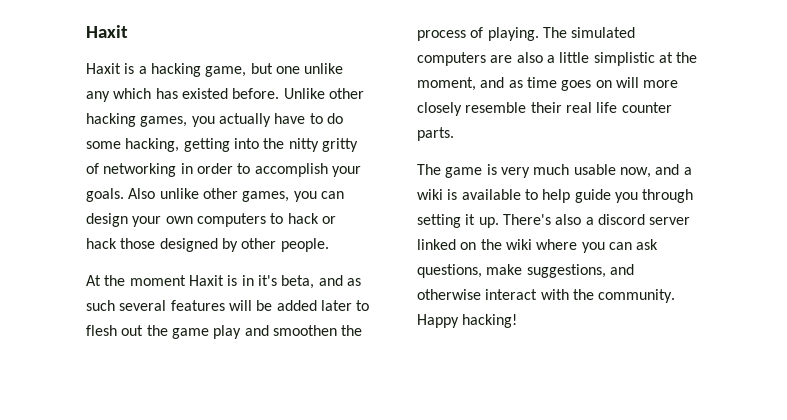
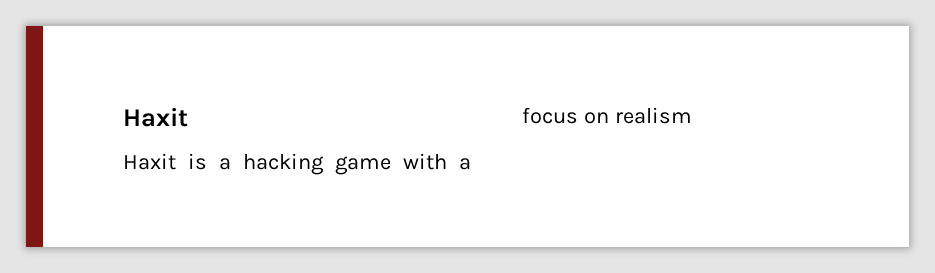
- Haxit is a hacking game, but one unlike any which has existed before. Unlike other hacking games, you actually have to do some hacking, getting into the nitty gritty of networking in order to accomplish your goals. Also unlike other games, you can design your own computers to hack or hack those designed by other people.
- At the moment Haxit is in it's beta, and as such several features will be added later to flesh out the game play and smoothen the process of playing. The simulated computers are also a little simplistic at the moment, and as time goes on will more closely resemble their real life counter parts.
- The game is very much usable now, and a wiki is available to help guide you through setting it up. There's also a discord server linked on the wiki where you can ask questions, make suggestions, and otherwise interact with the community. Happy hacking!
+ Haxit is a hacking game with a focus on realism

